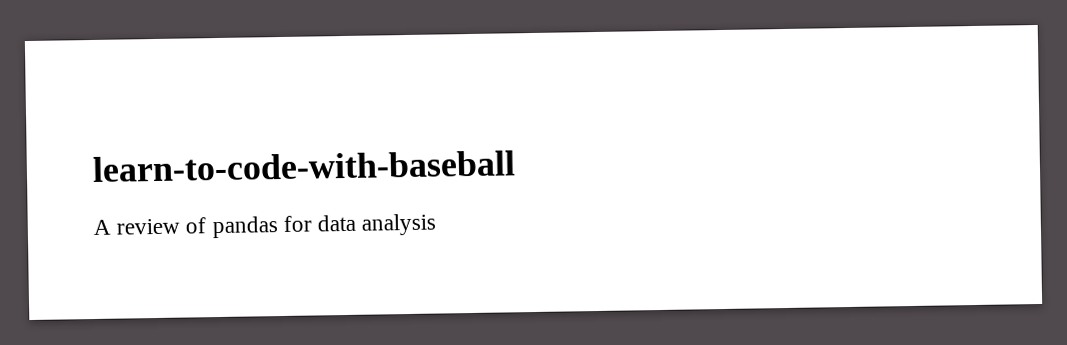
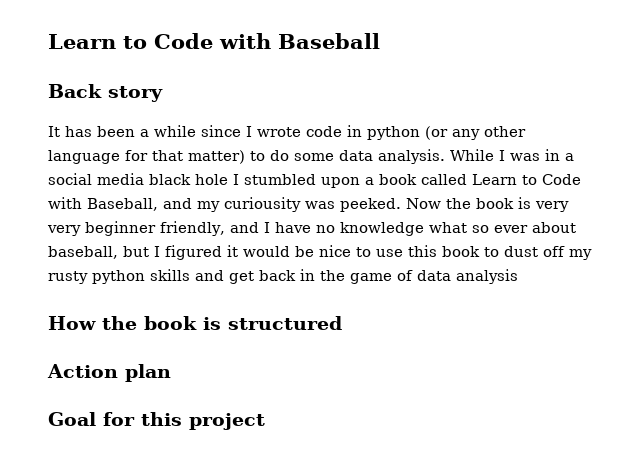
- learn-to-code-with-baseball
- A review of pandas for data analysis
+ Learn to Code with Baseball
+ Back story
+ It has been a while since I wrote code in python (or any other language for that matter) to do some data analysis. While I was in a social media black hole I stumbled upon a book called Learn to Code with Baseball, and my curiousity was peeked. Now the book is very very beginner friendly, and I have no knowledge what so ever about baseball, but I figured it would be nice to use this book to dust off my rusty python skills and get back in the game of data analysis
+ How the book is structured
+ Action plan
+ Goal for this project

